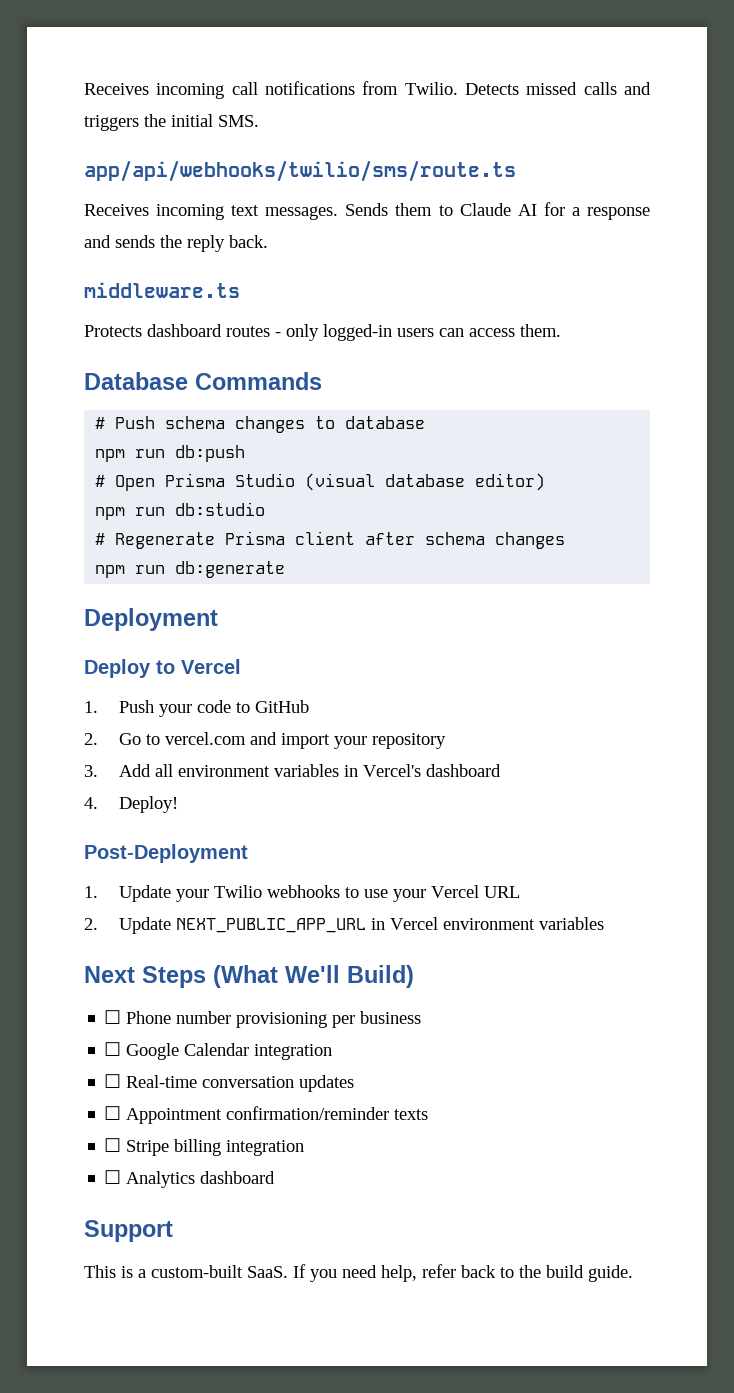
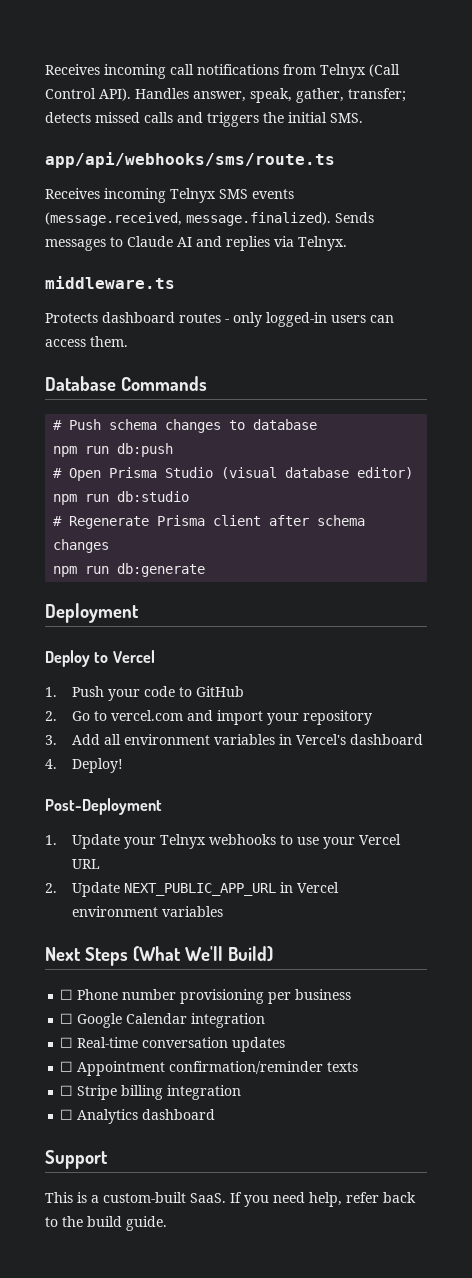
- Receives incoming call notifications from Twilio. Detects missed calls and triggers the initial SMS.
+ Receives incoming call notifications from Telnyx (Call Control API). Handles answer, speak, gather, transfer; detects missed calls and triggers the initial SMS.
- app/api/webhooks/twilio/sms/route.ts
- Receives incoming text messages. Sends them to Claude AI for a response and sends the reply back.
+ app/api/webhooks/sms/route.ts
+ Receives incoming Telnyx SMS events (message.received, message.finalized). Sends messages to Claude AI and replies via Telnyx.
- 1. Update your Twilio webhooks to use your Vercel URL
+ 1. Update your Telnyx webhooks to use your Vercel URL

